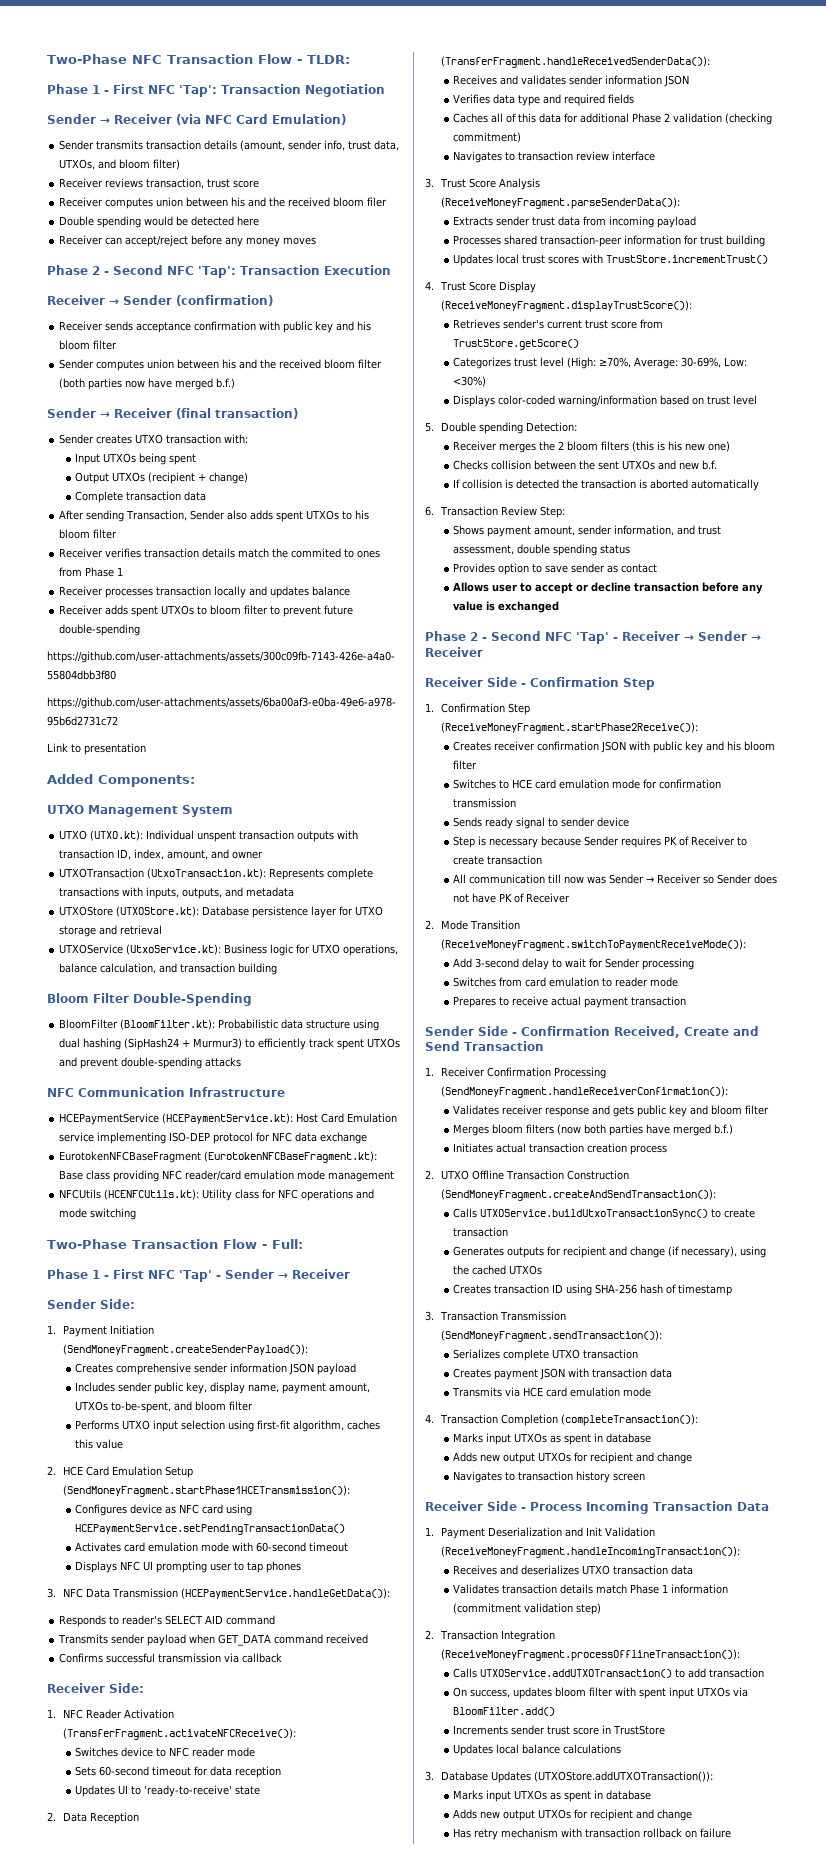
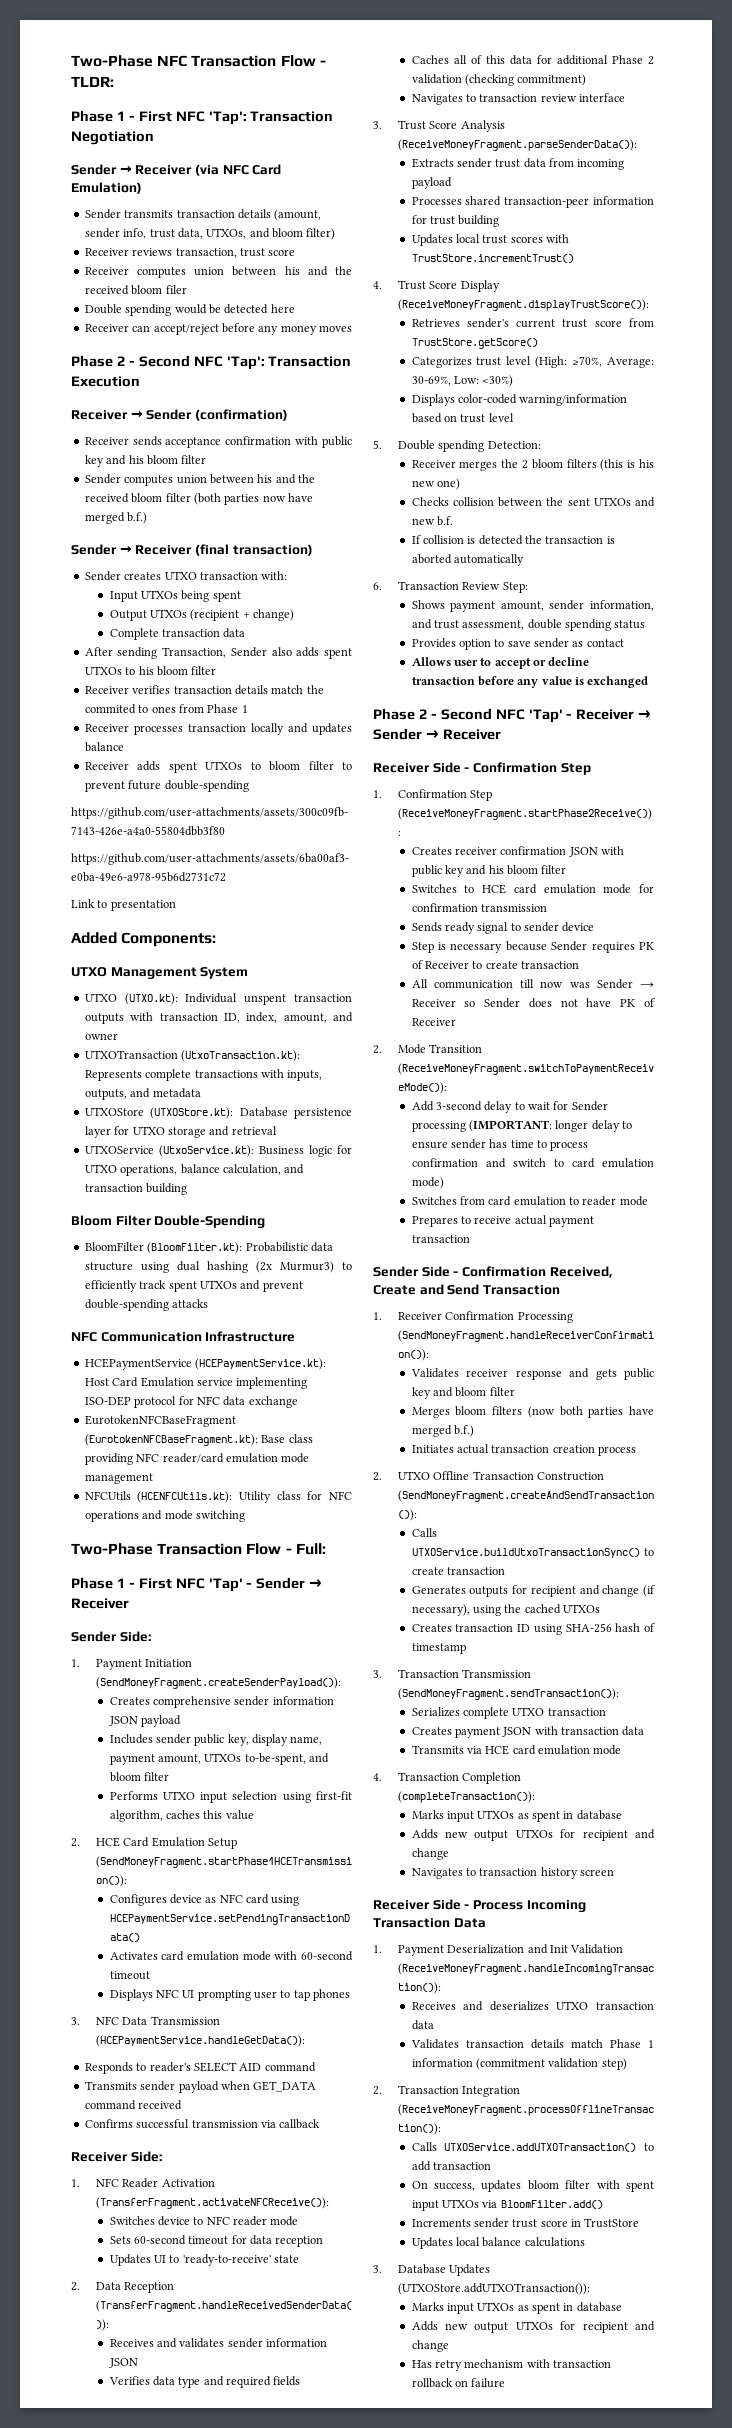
- BloomFilter (BloomFilter.kt): Probabilistic data structure using dual hashing (SipHash24 + Murmur3) to efficiently track spent UTXOs and prevent double-spending attacks
+ BloomFilter (BloomFilter.kt): Probabilistic data structure using dual hashing (2x Murmur3) to efficiently track spent UTXOs and prevent double-spending attacks
- Add 3-second delay to wait for Sender processing
+ Add 3-second delay to wait for Sender processing (IMPORTANT: longer delay to ensure sender has time to process confirmation and switch to card emulation mode)

